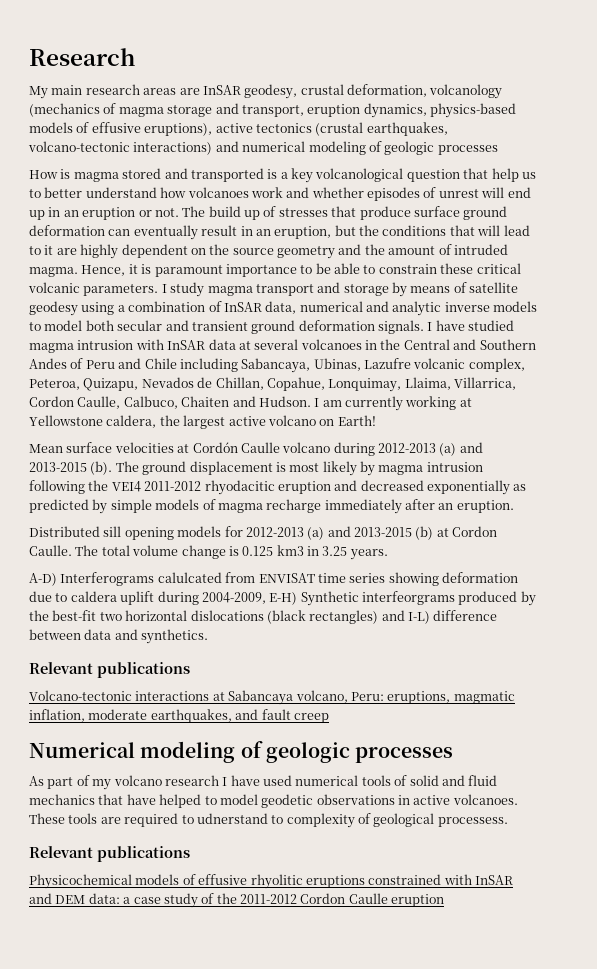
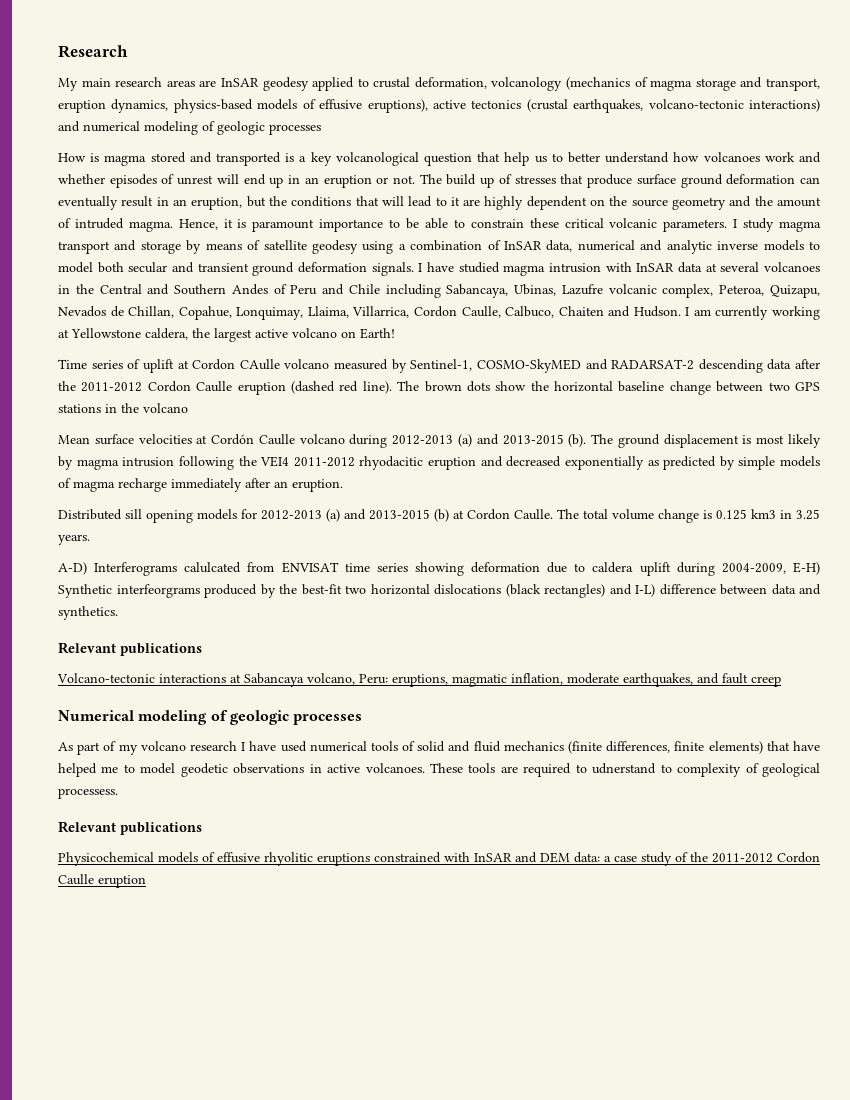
- My main research areas are InSAR geodesy, crustal deformation, volcanology (mechanics of magma storage and transport, eruption dynamics, physics-based models of effusive eruptions), active tectonics (crustal earthquakes, volcano-tectonic interactions) and numerical modeling of geologic processes
+ My main research areas are InSAR geodesy applied to crustal deformation, volcanology (mechanics of magma storage and transport, eruption dynamics, physics-based models of effusive eruptions), active tectonics (crustal earthquakes, volcano-tectonic interactions) and numerical modeling of geologic processes
+ Time series of uplift at Cordon CAulle volcano measured by Sentinel-1, COSMO-SkyMED and RADARSAT-2 descending data after the 2011-2012 Cordon Caulle eruption (dashed red line). The brown dots show the horizontal baseline change between two GPS stations in the volcano
- As part of my volcano research I have used numerical tools of solid and fluid mechanics that have helped to model geodetic observations in active volcanoes.
+ As part of my volcano research I have used numerical tools of solid and fluid mechanics (finite differences, finite elements) that have helped me to model geodetic observations in active volcanoes.

